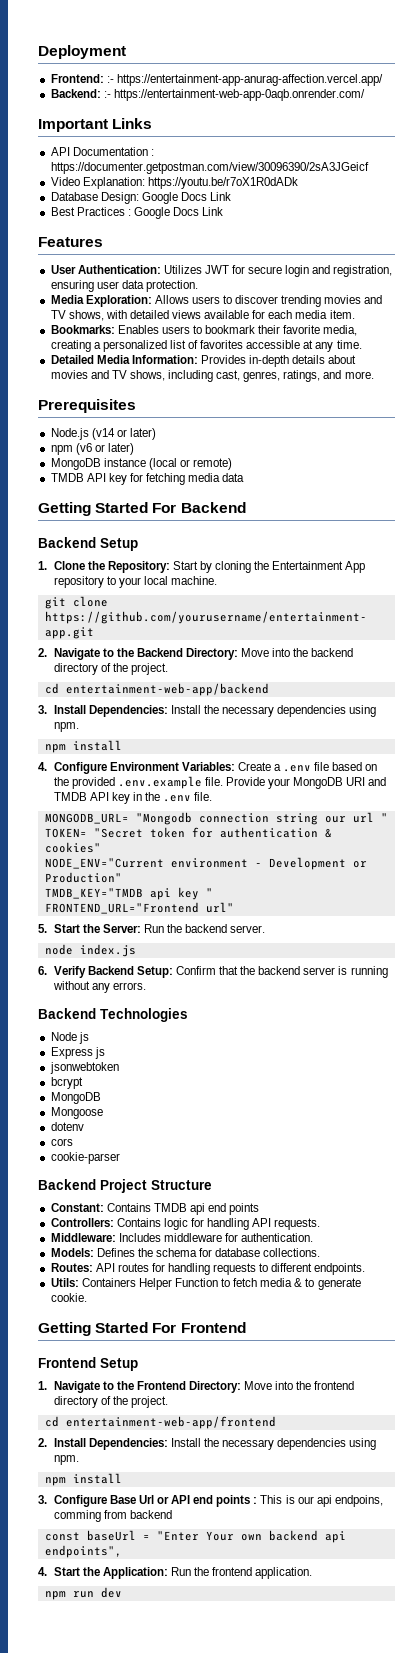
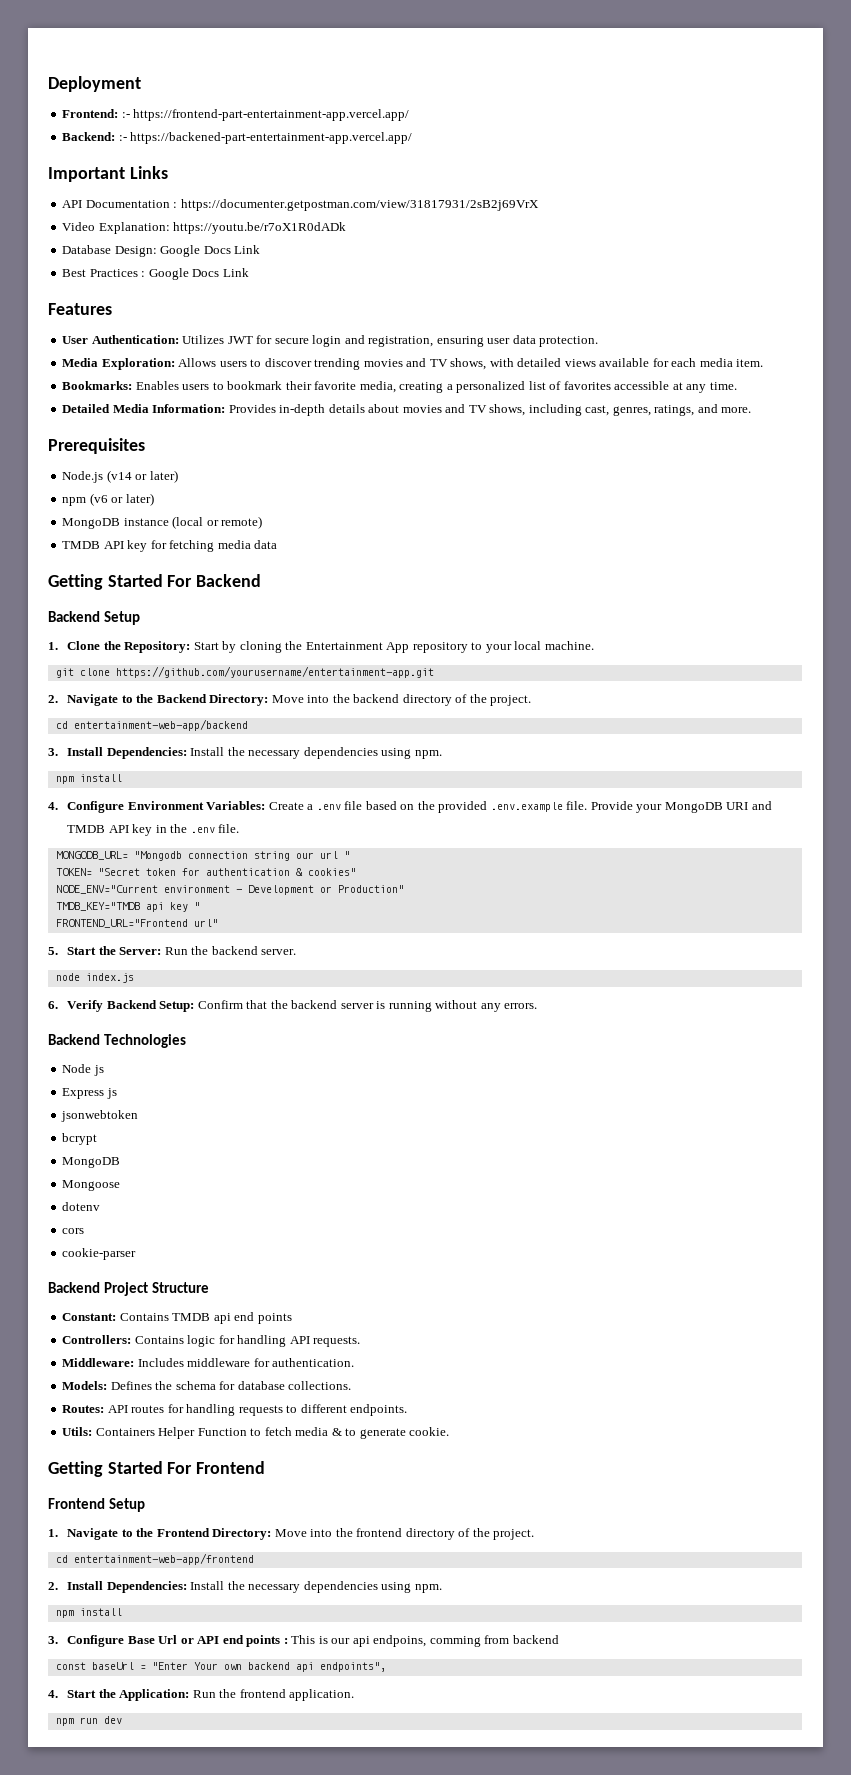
- Frontend: :- https://entertainment-app-anurag-affection.vercel.app/
+ Frontend: :- https://frontend-part-entertainment-app.vercel.app/
- Backend: :- https://entertainment-web-app-0aqb.onrender.com/
+ Backend: :- https://backened-part-entertainment-app.vercel.app/
- API Documentation : https://documenter.getpostman.com/view/30096390/2sA3JGeicf
+ API Documentation : https://documenter.getpostman.com/view/31817931/2sB2j69VrX

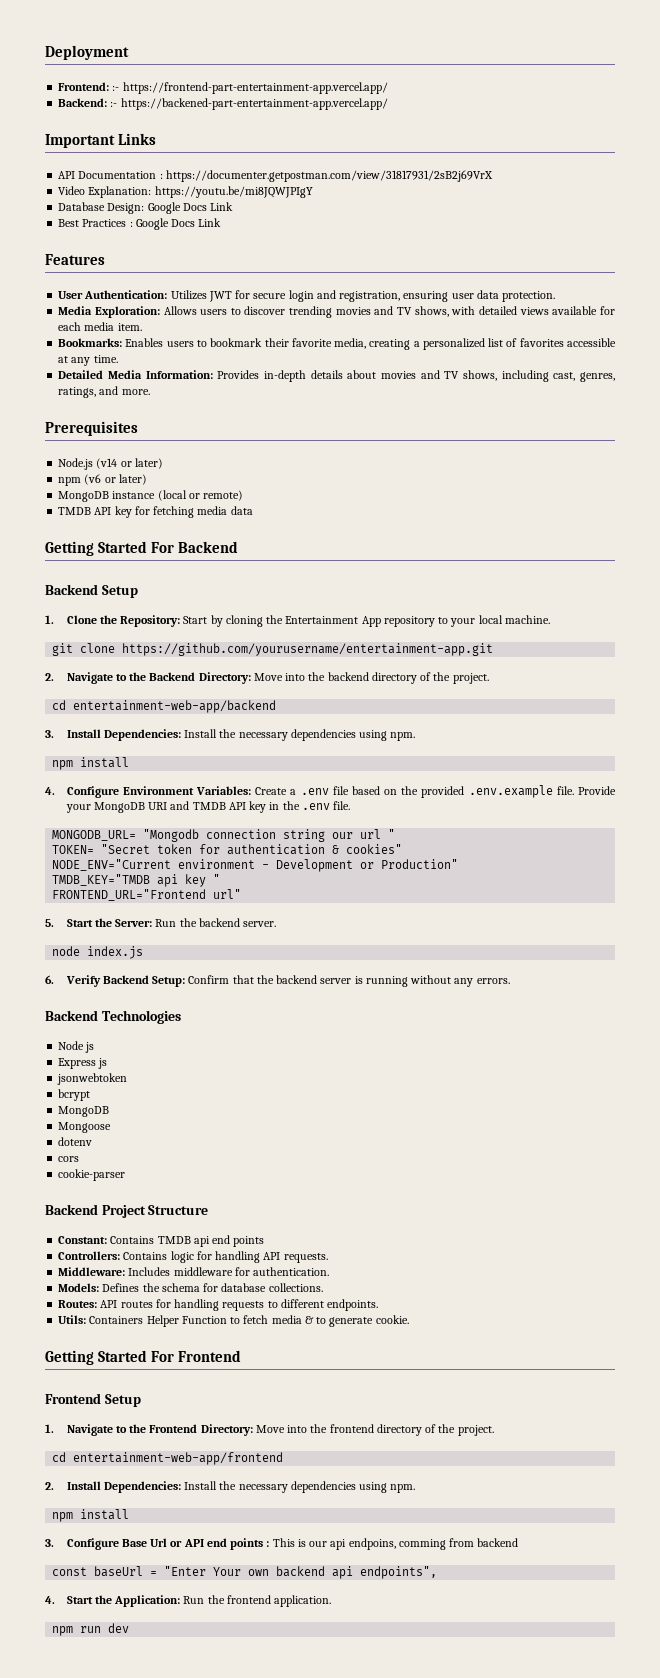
- Video Explanation: https://youtu.be/r7oX1R0dADk
+ Video Explanation: https://youtu.be/mi8JQWJPIgY

